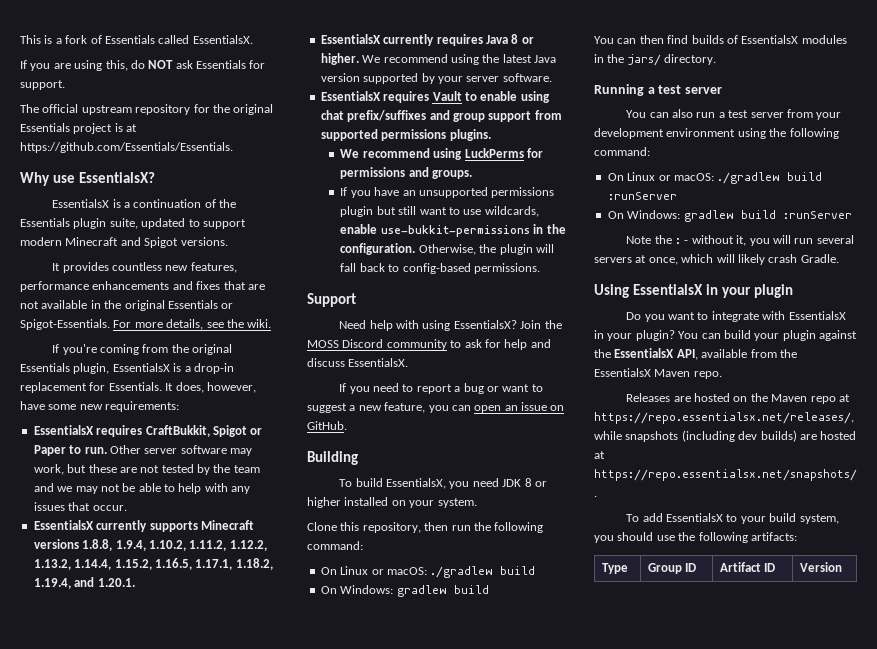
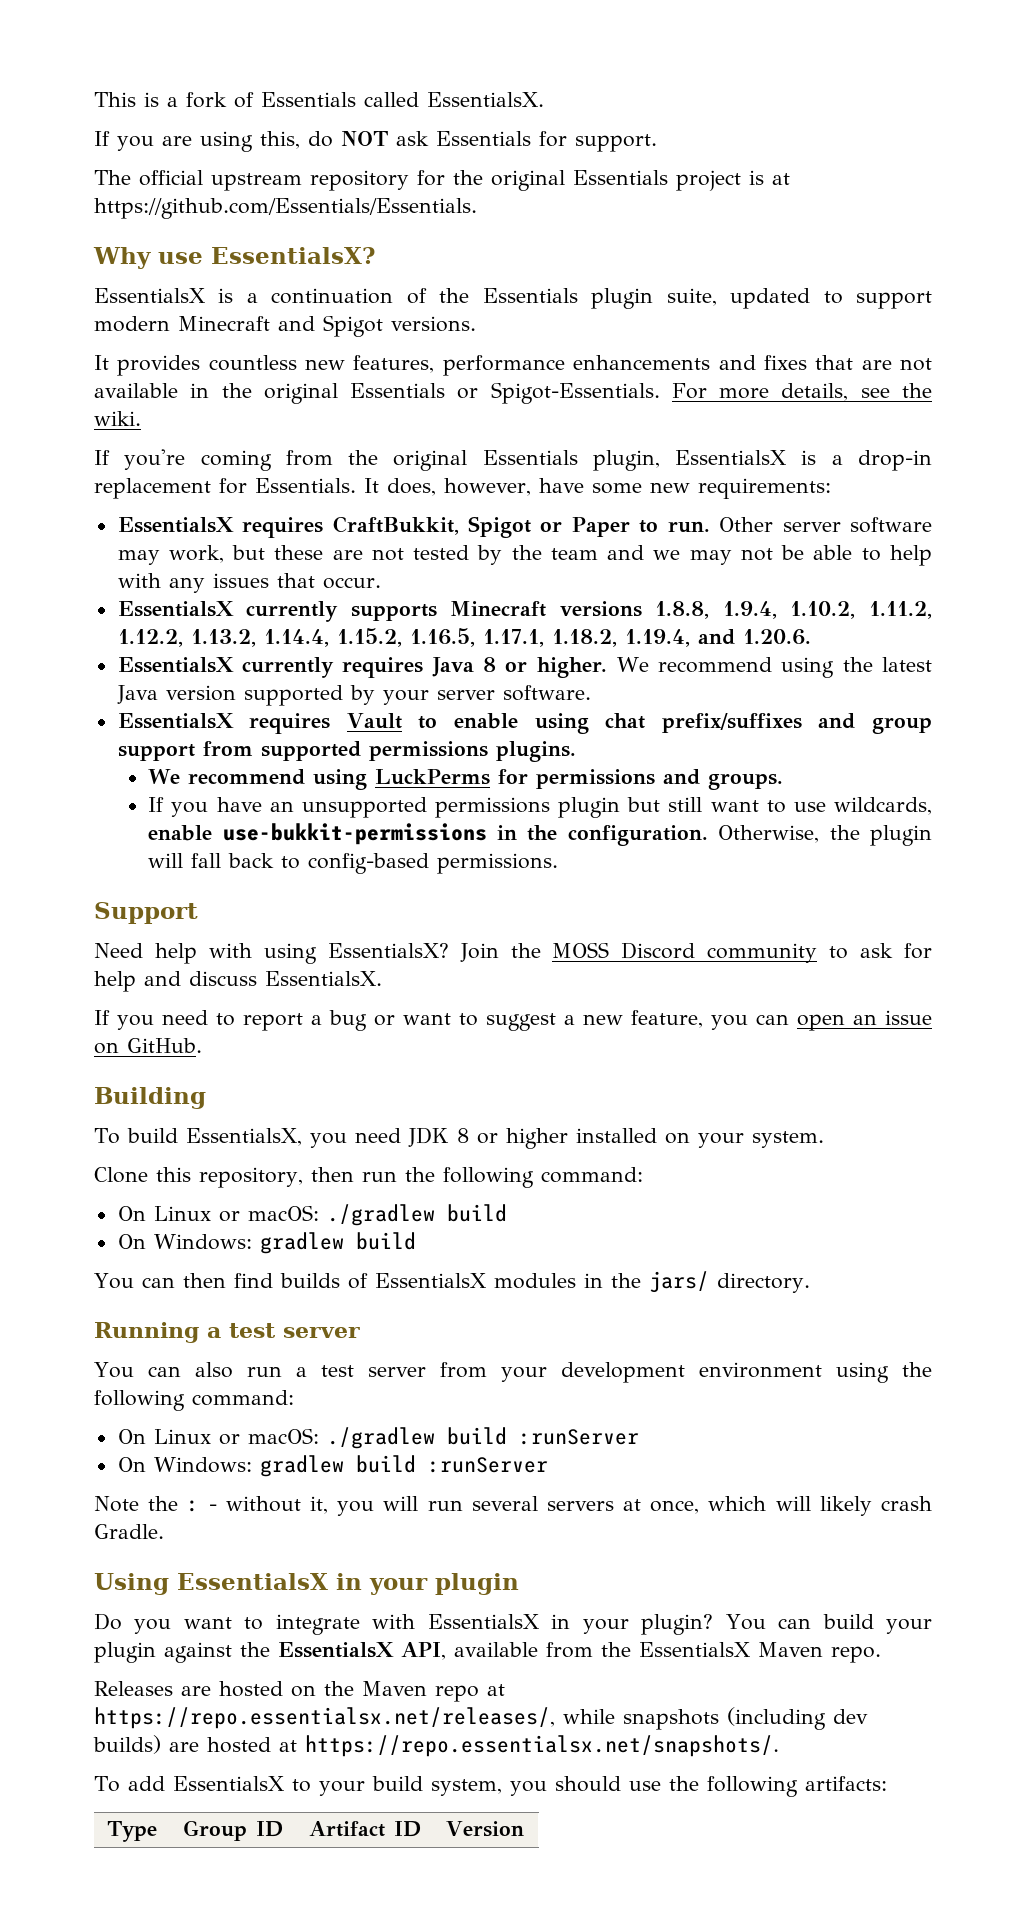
- EssentialsX currently supports Minecraft versions 1.8.8, 1.9.4, 1.10.2, 1.11.2, 1.12.2, 1.13.2, 1.14.4, 1.15.2, 1.16.5, 1.17.1, 1.18.2, 1.19.4, and 1.20.1.
+ EssentialsX currently supports Minecraft versions 1.8.8, 1.9.4, 1.10.2, 1.11.2, 1.12.2, 1.13.2, 1.14.4, 1.15.2, 1.16.5, 1.17.1, 1.18.2, 1.19.4, and 1.20.6.

